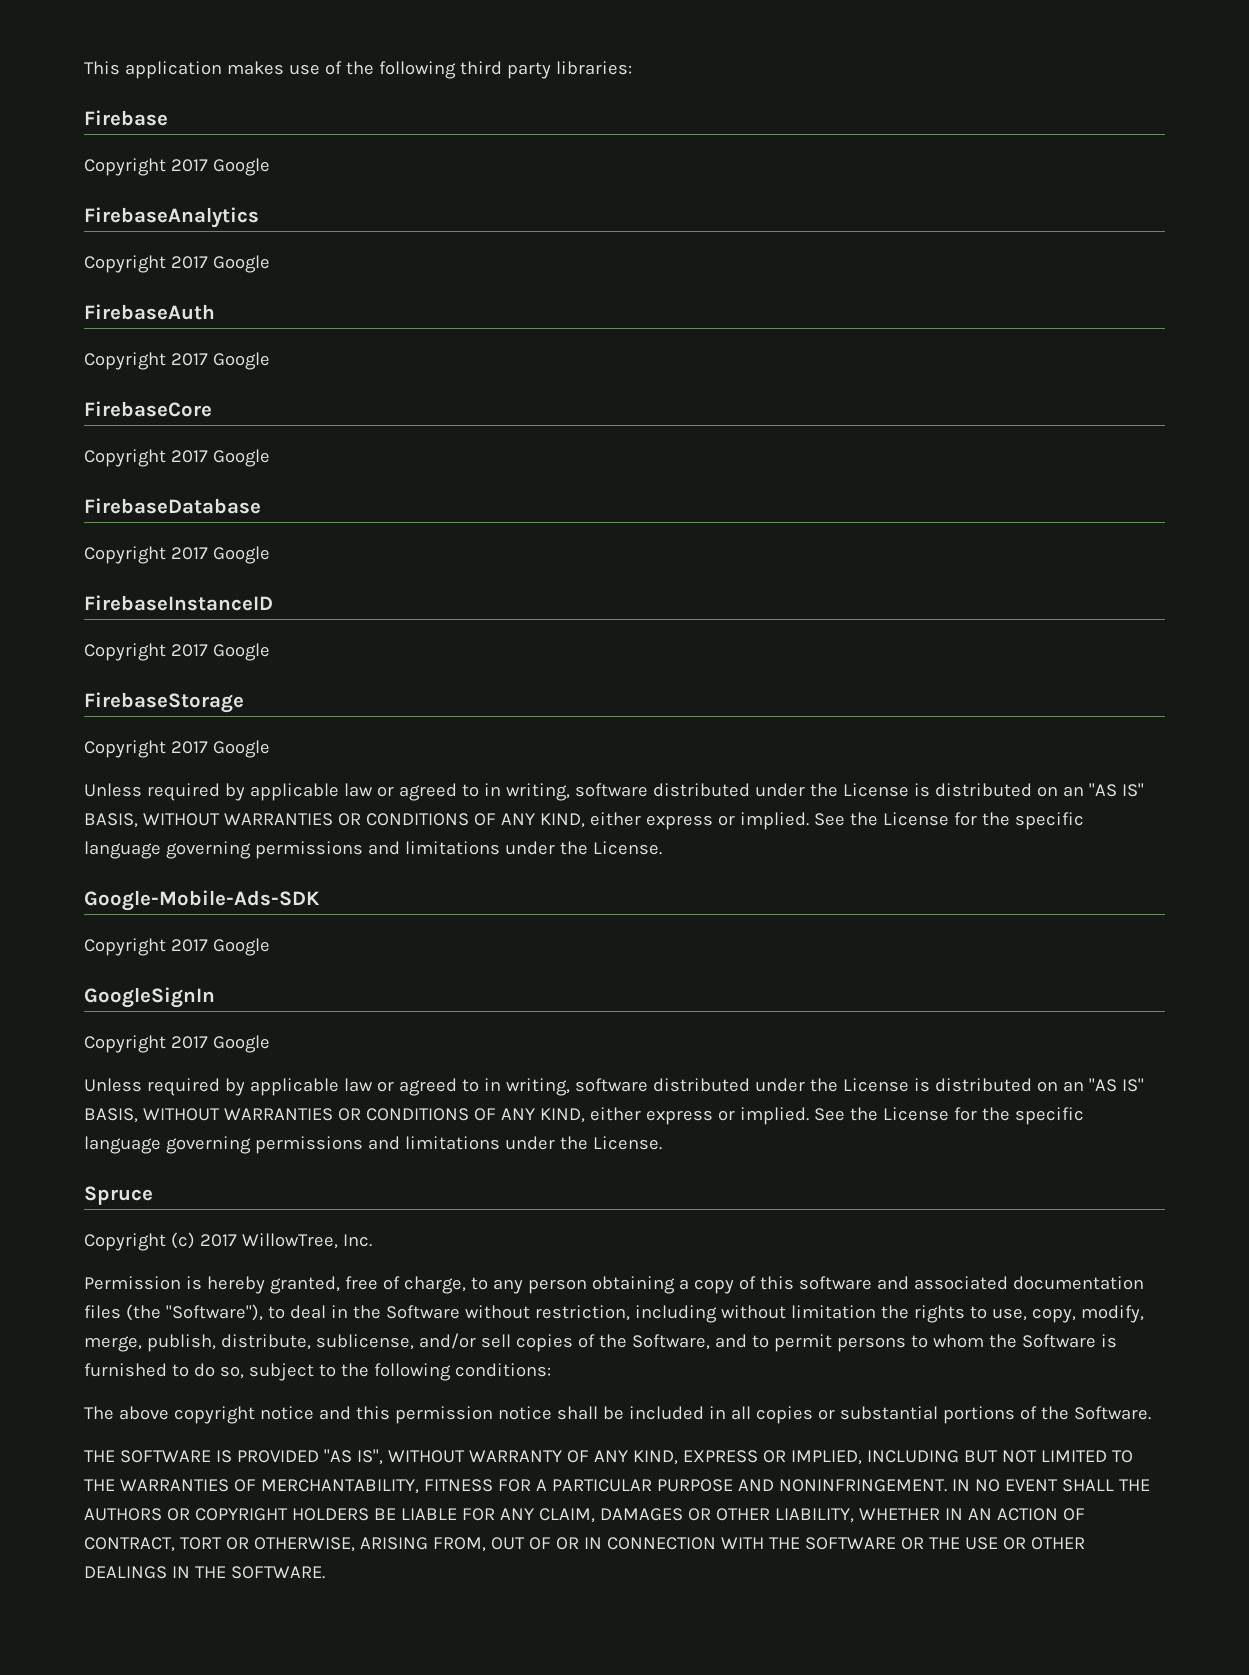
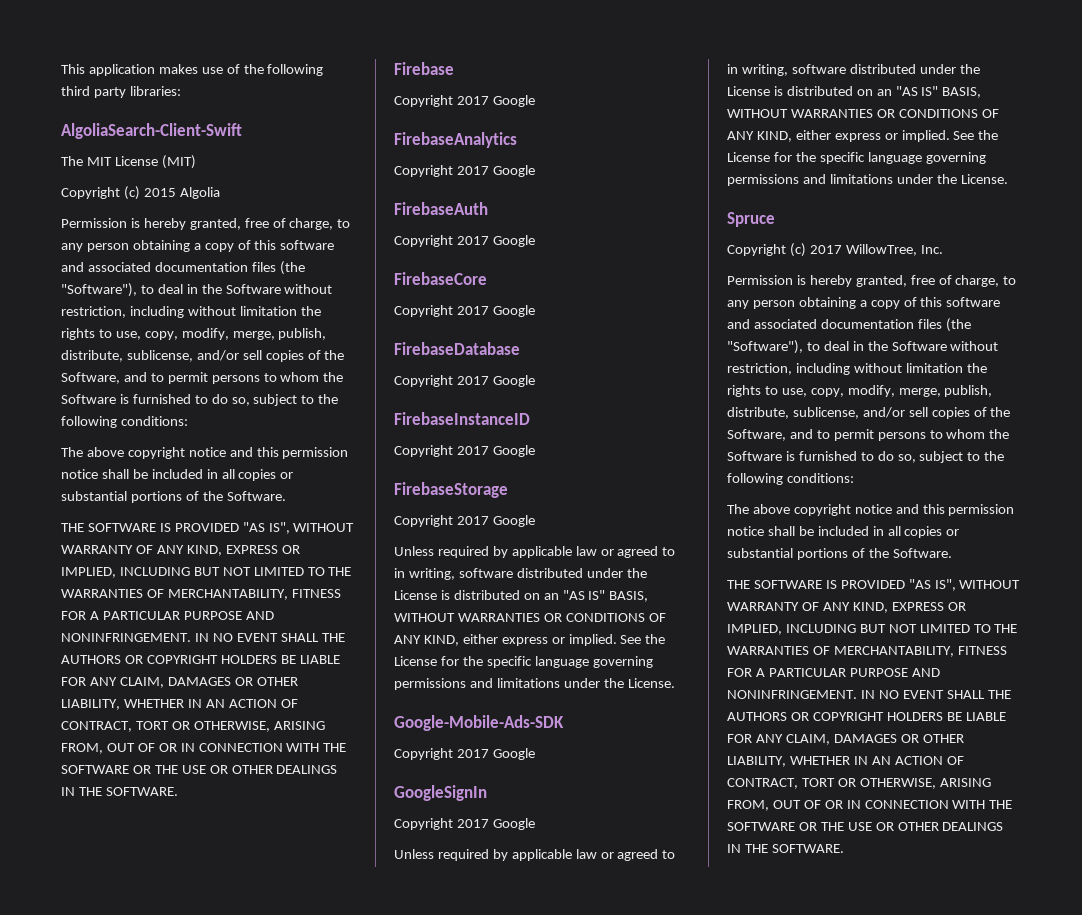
+ AlgoliaSearch-Client-Swift
+ The MIT License (MIT)
+ Copyright (c) 2015 Algolia
+ Permission is hereby granted, free of charge, to any person obtaining a copy of this software and associated documentation files (the "Software"), to deal in the Software without restriction, including without limitation the rights to use, copy, modify, merge, publish, distribute, sublicense, and/or sell copies of the Software, and to permit persons to whom the Software is furnished to do so, subject to the following conditions:
+ The above copyright notice and this permission notice shall be included in all copies or substantial portions of the Software.
+ THE SOFTWARE IS PROVIDED "AS IS", WITHOUT WARRANTY OF ANY KIND, EXPRESS OR IMPLIED, INCLUDING BUT NOT LIMITED TO THE WARRANTIES OF MERCHANTABILITY, FITNESS FOR A PARTICULAR PURPOSE AND NONINFRINGEMENT. IN NO EVENT SHALL THE AUTHORS OR COPYRIGHT HOLDERS BE LIABLE FOR ANY CLAIM, DAMAGES OR OTHER LIABILITY, WHETHER IN AN ACTION OF CONTRACT, TORT OR OTHERWISE, ARISING FROM, OUT OF OR IN CONNECTION WITH THE SOFTWARE OR THE USE OR OTHER DEALINGS IN THE SOFTWARE.

